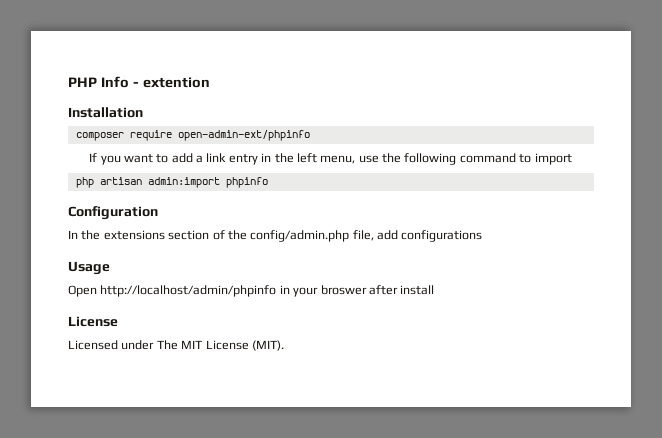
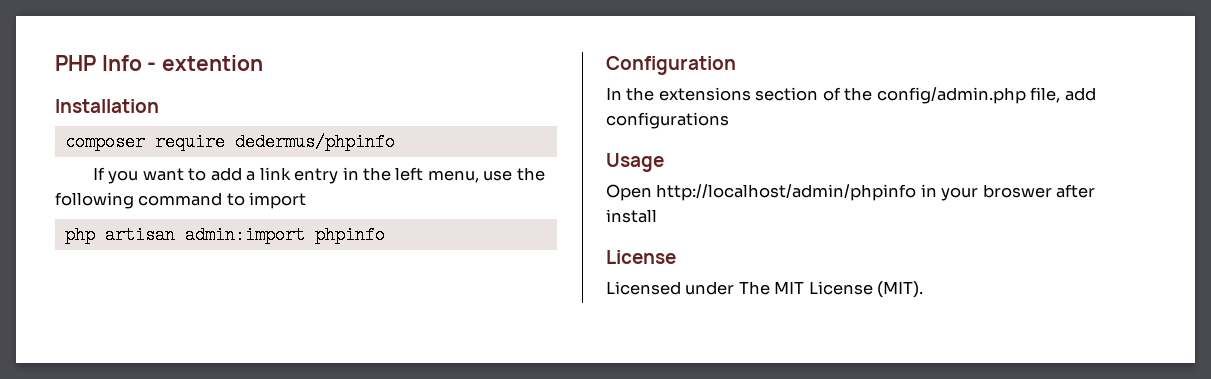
- composer require open-admin-ext/phpinfo
+ composer require dedermus/phpinfo

